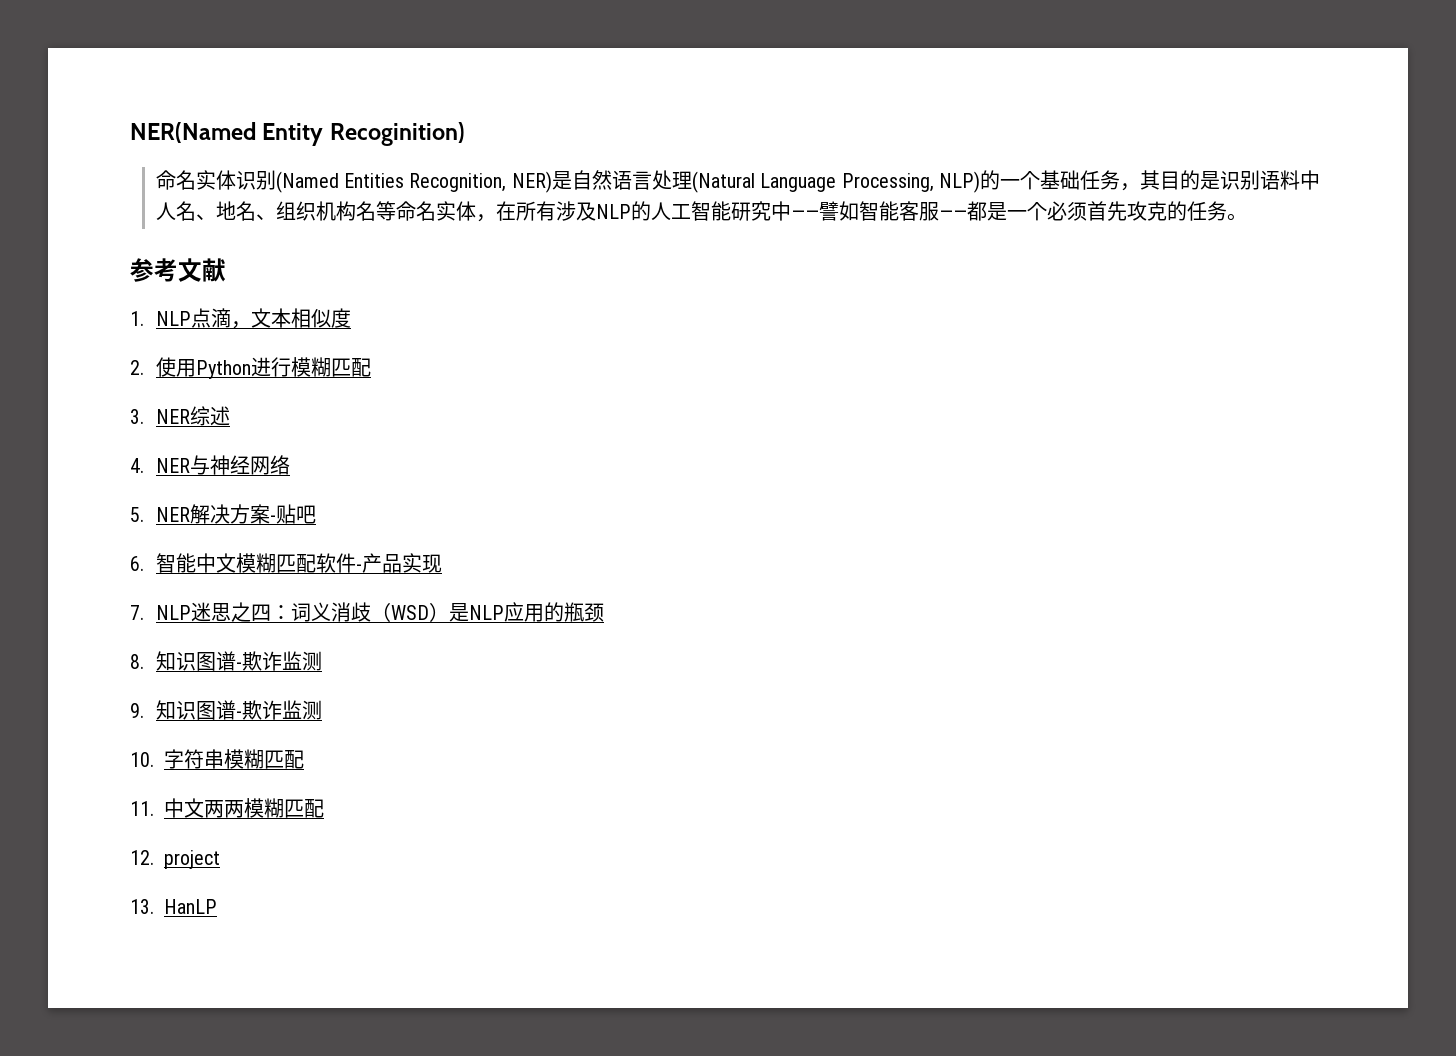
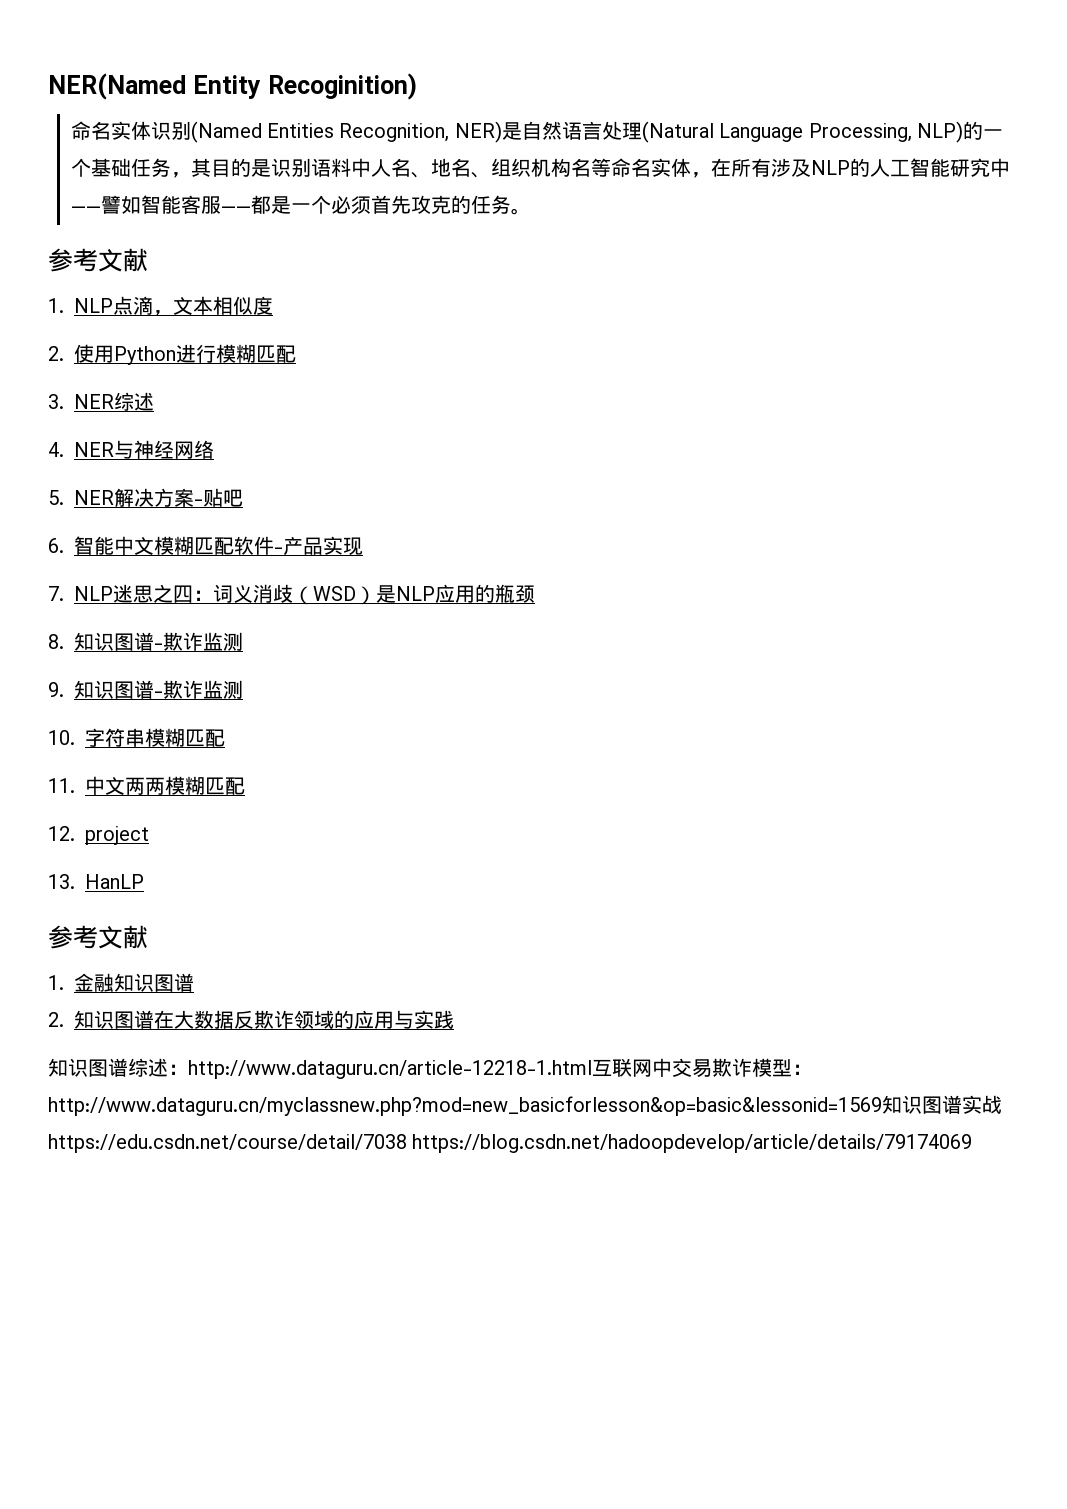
  13. HanLP
+ 参考文献
+ 1.金融知识图谱
+ 2.知识图谱在大数据反欺诈领域的应用与实践
+ 知识图谱综述：http://www.dataguru.cn/article-12218-1.html互联网中交易欺诈模型：http://www.dataguru.cn/myclassnew.php?mod=new_basicforlesson&op=basic&lessonid=1569知识图谱实战https://edu.csdn.net/course/detail/7038 https://blog.csdn.net/hadoopdevelop/article/details/79174069

